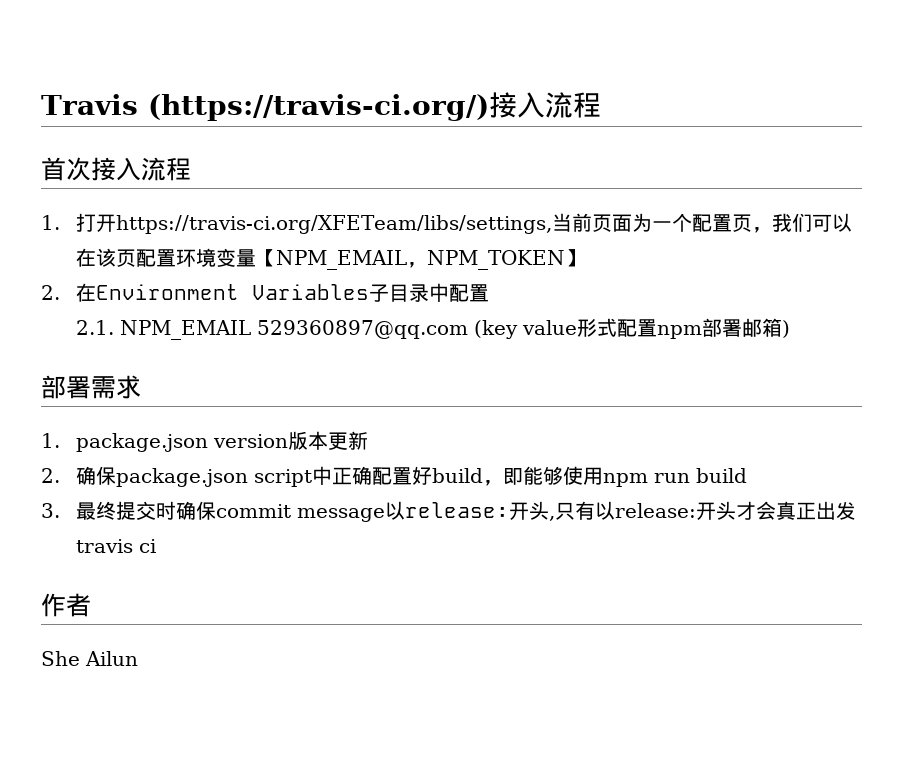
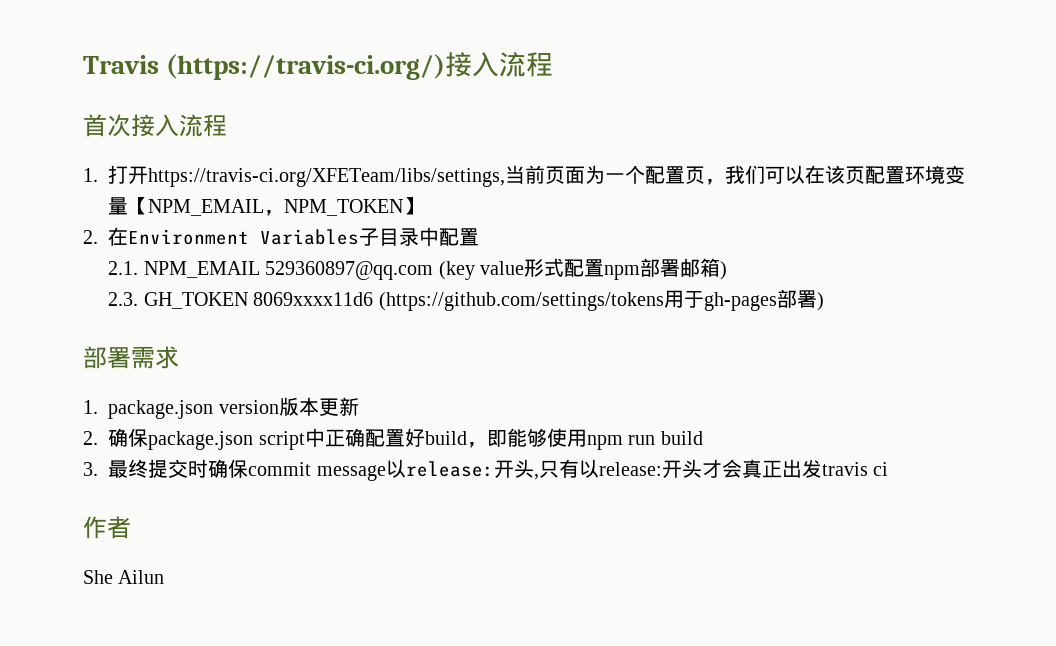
+ 2.3. GH_TOKEN 8069xxxx11d6 (https://github.com/settings/tokens用于gh-pages部署)

